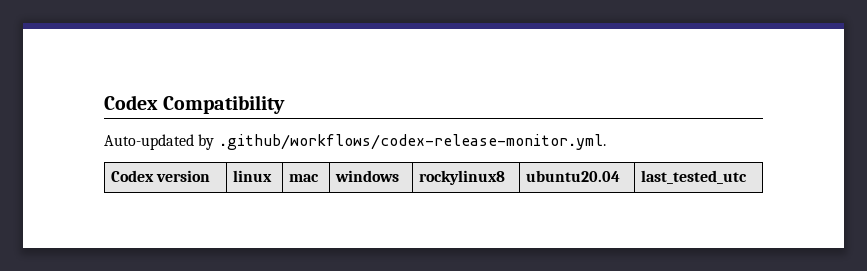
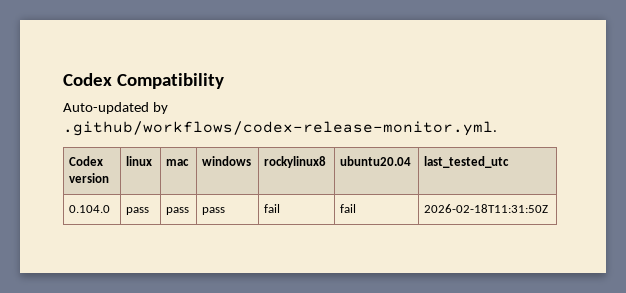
+ 0.104.0 | pass | pass | pass | fail | fail | 2026-02-18T11:31:50Z

